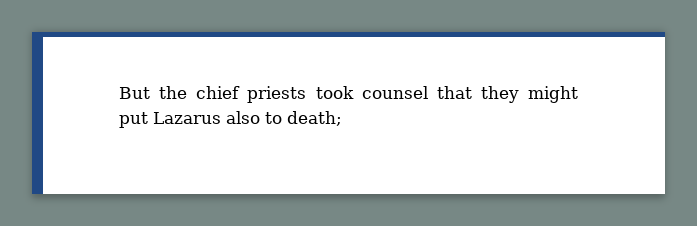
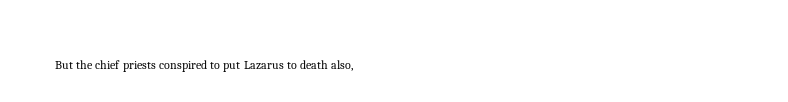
- But the chief priests took counsel that they might put Lazarus also to death;
+ But the chief priests conspired to put Lazarus to death also,

